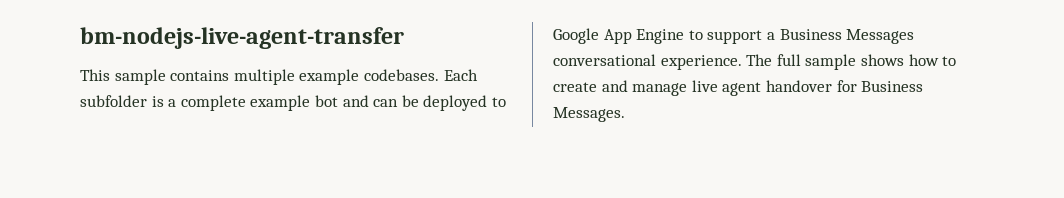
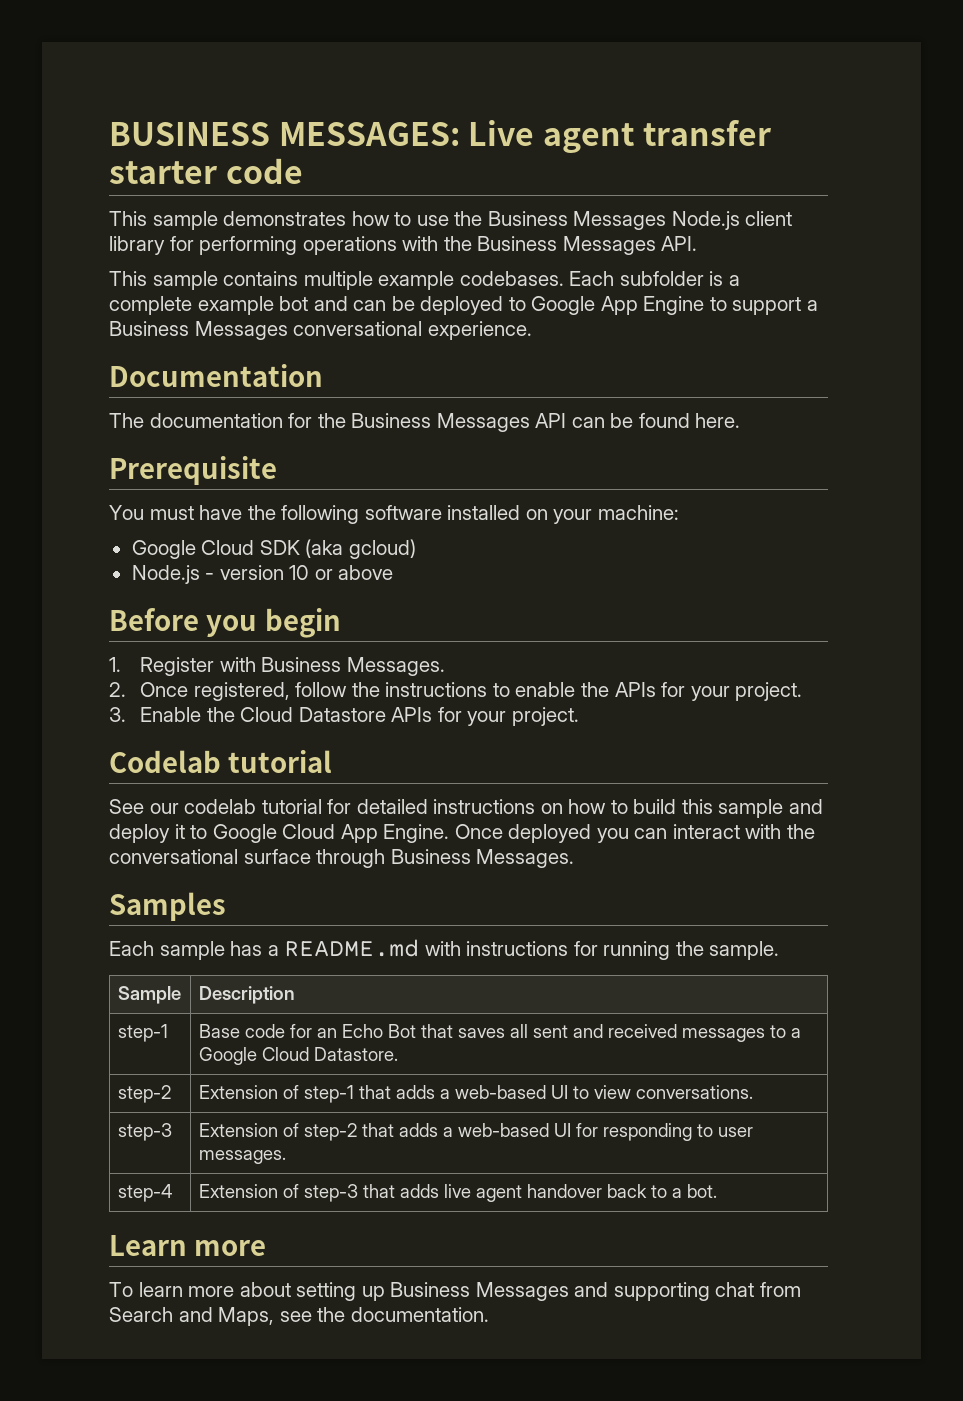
- bm-nodejs-live-agent-transfer
+ BUSINESS MESSAGES: Live agent transfer starter code
+ This sample demonstrates how to use the Business Messages Node.js client library for performing operations with the Business Messages API.
- Each subfolder is a complete example bot and can be deployed to Google App Engine to support a Business Messages conversational experience. The full sample shows how to create and manage live agent handover for Business Messages.
+ Each subfolder is a complete example bot and can be deployed to Google App Engine to support a Business Messages conversational experience.
+ Documentation
+ The documentation for the Business Messages API can be found here.
+ Prerequisite
+ You must have the following software installed on your machine:
+ Google Cloud SDK (aka gcloud)
+ Node.js - version 10 or above
+ Before you begin
+ 1. Register with Business Messages.
+ 2. Once registered, follow the instructions to enable the APIs for your project.
+ 3. Enable the Cloud Datastore APIs for your project.
+ Codelab tutorial
+ See our codelab tutorial for detailed instructions on how to build this sample and deploy it to Google Cloud App Engine. Once deployed you can interact with the conversational surface through Business Messages.
+ Samples
+ Each sample has a README.md with instructions for running the sample.
+ Sample | Description
+ step-1 | Base code for an Echo Bot that saves all sent and received messages to a Google Cloud Datastore.
+ step-2 | Extension of step-1 that adds a web-based UI to view conversations.
+ step-3 | Extension of step-2 that adds a web-based UI for responding to user messages.
+ step-4 | Extension of step-3 that adds live agent handover back to a bot.
+ Learn more
+ To learn more about setting up Business Messages and supporting chat from Search and Maps, see the documentation.

